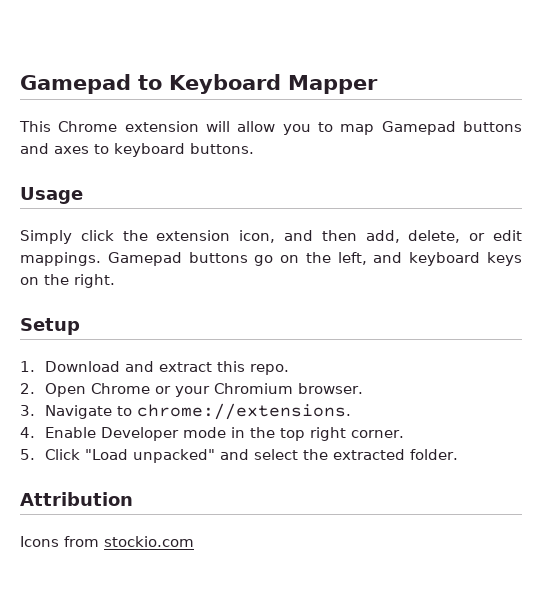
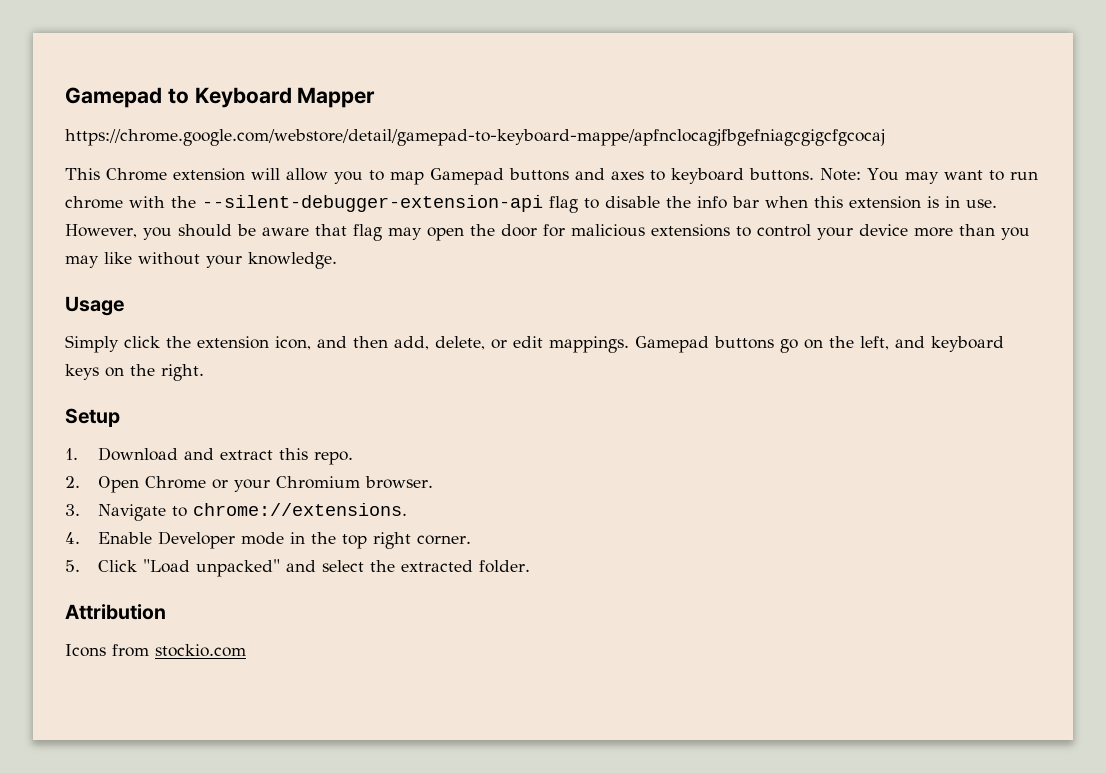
+ https://chrome.google.com/webstore/detail/gamepad-to-keyboard-mappe/apfnclocagjfbgefniagcgigcfgcocaj
+ Note: You may want to run chrome with the --silent-debugger-extension-api flag to disable the info bar when this extension is in use. However, you should be aware that flag may open the door for malicious extensions to control your device more than you may like without your knowledge.

